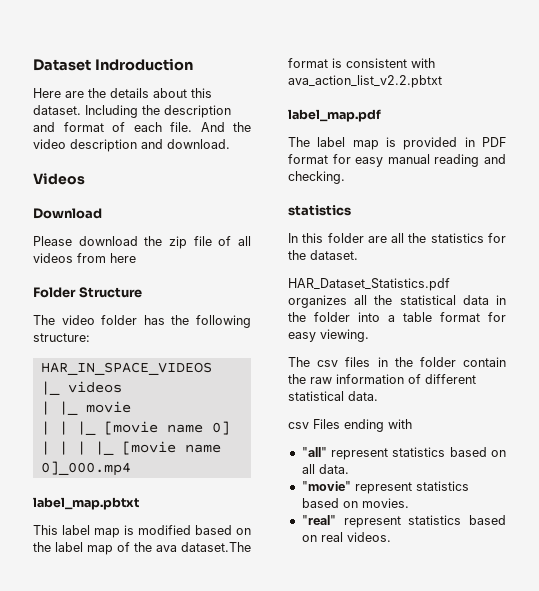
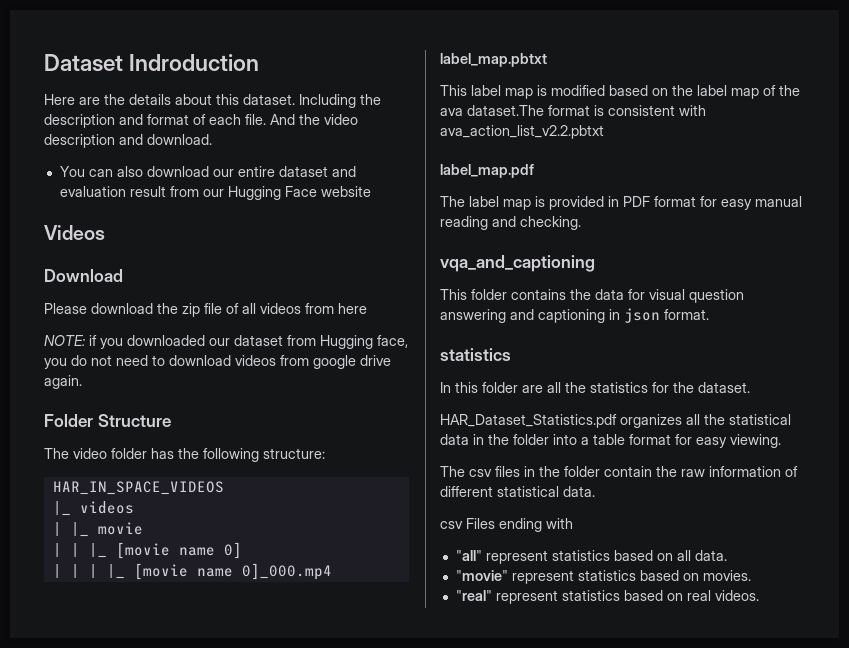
+ You can also download our entire dataset and evaluation result from our Hugging Face website
+ NOTE: if you downloaded our dataset from Hugging face, you do not need to download videos from google drive again.
+ vqa_and_captioning
+ This folder contains the data for visual question answering and captioning in json format.

